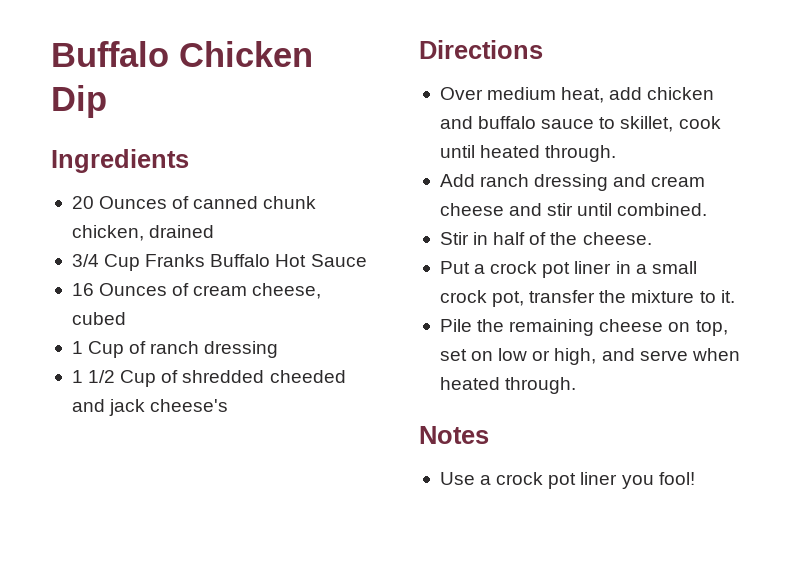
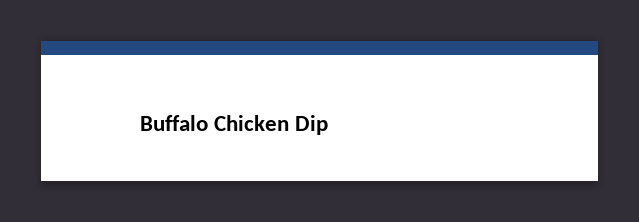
- Ingredients
- 20 Ounces of canned chunk chicken, drained
- 3/4 Cup Franks Buffalo Hot Sauce
- 16 Ounces of cream cheese, cubed
- 1 Cup of ranch dressing
- 1 1/2 Cup of shredded cheeded and jack cheese's
- Directions
- Over medium heat, add chicken and buffalo sauce to skillet, cook until heated through.
- Add ranch dressing and cream cheese and stir until combined.
- Stir in half of the cheese.
- Put a crock pot liner in a small crock pot, transfer the mixture to it.
- Pile the remaining cheese on top, set on low or high, and serve when heated through.
- Notes
- Use a crock pot liner you fool!

